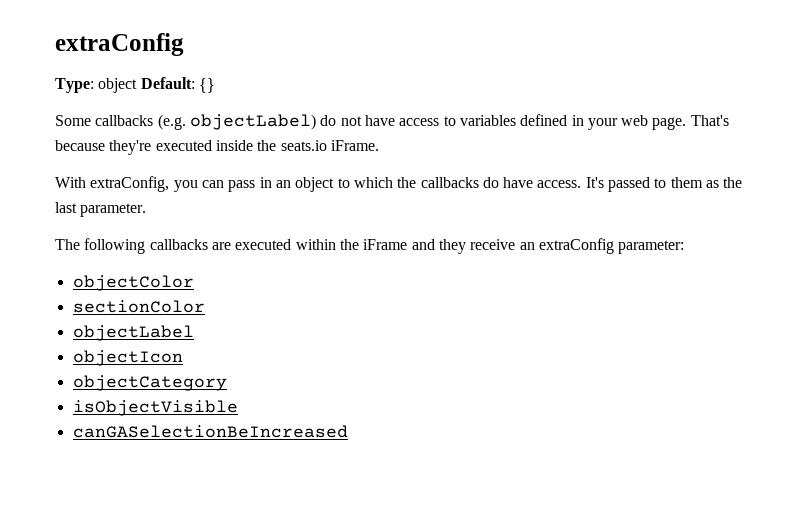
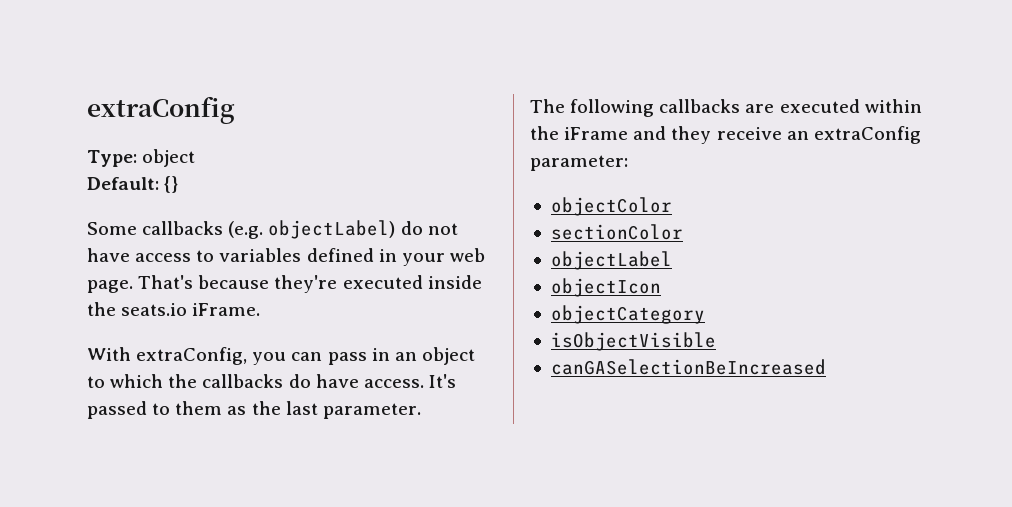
- Type: object Default: {}
+ Type: object
+ Default: {}

